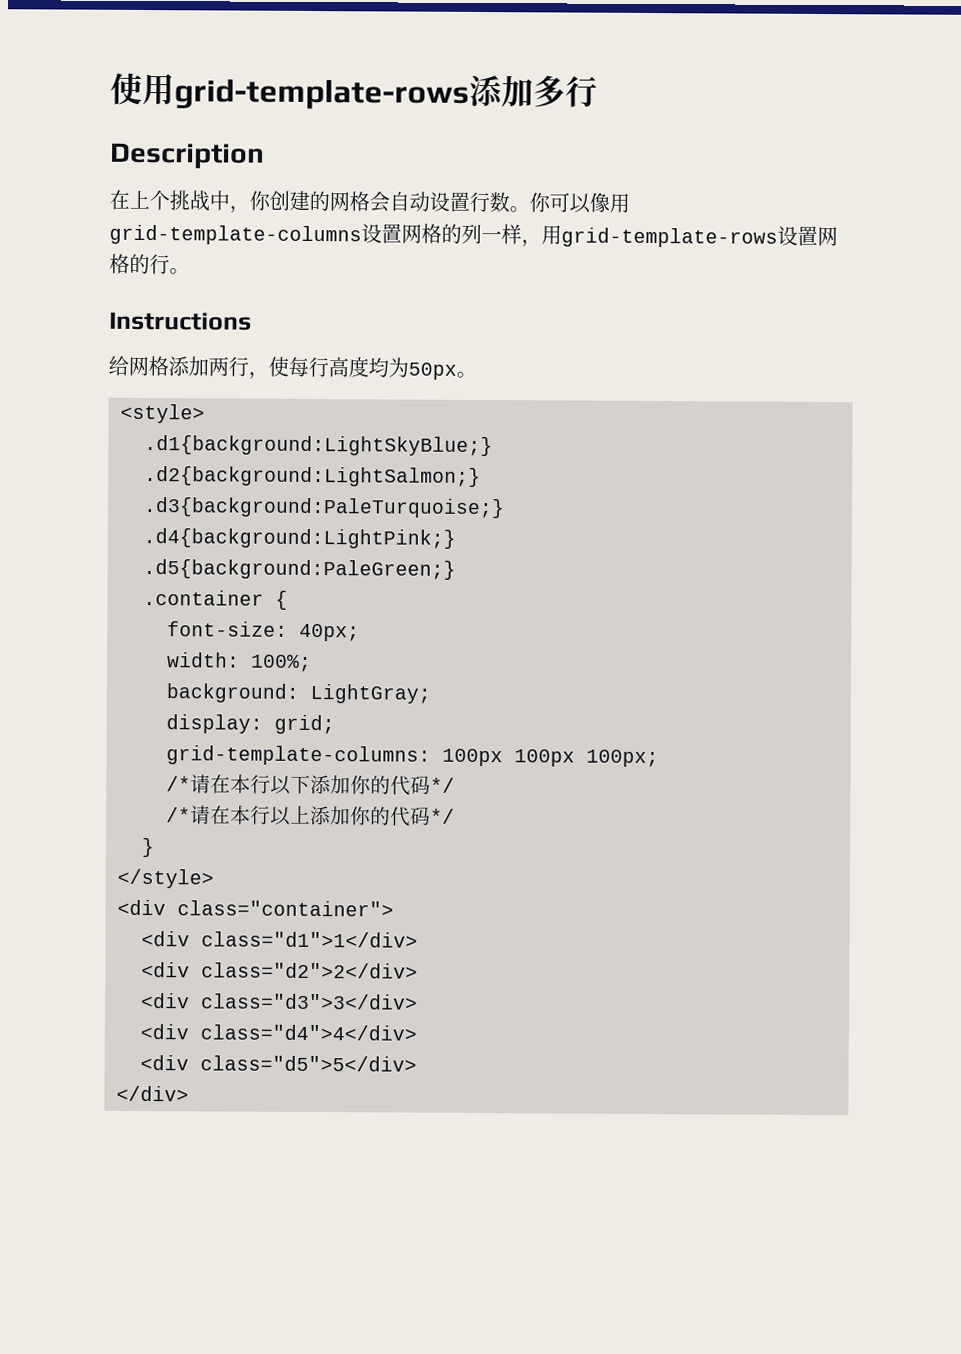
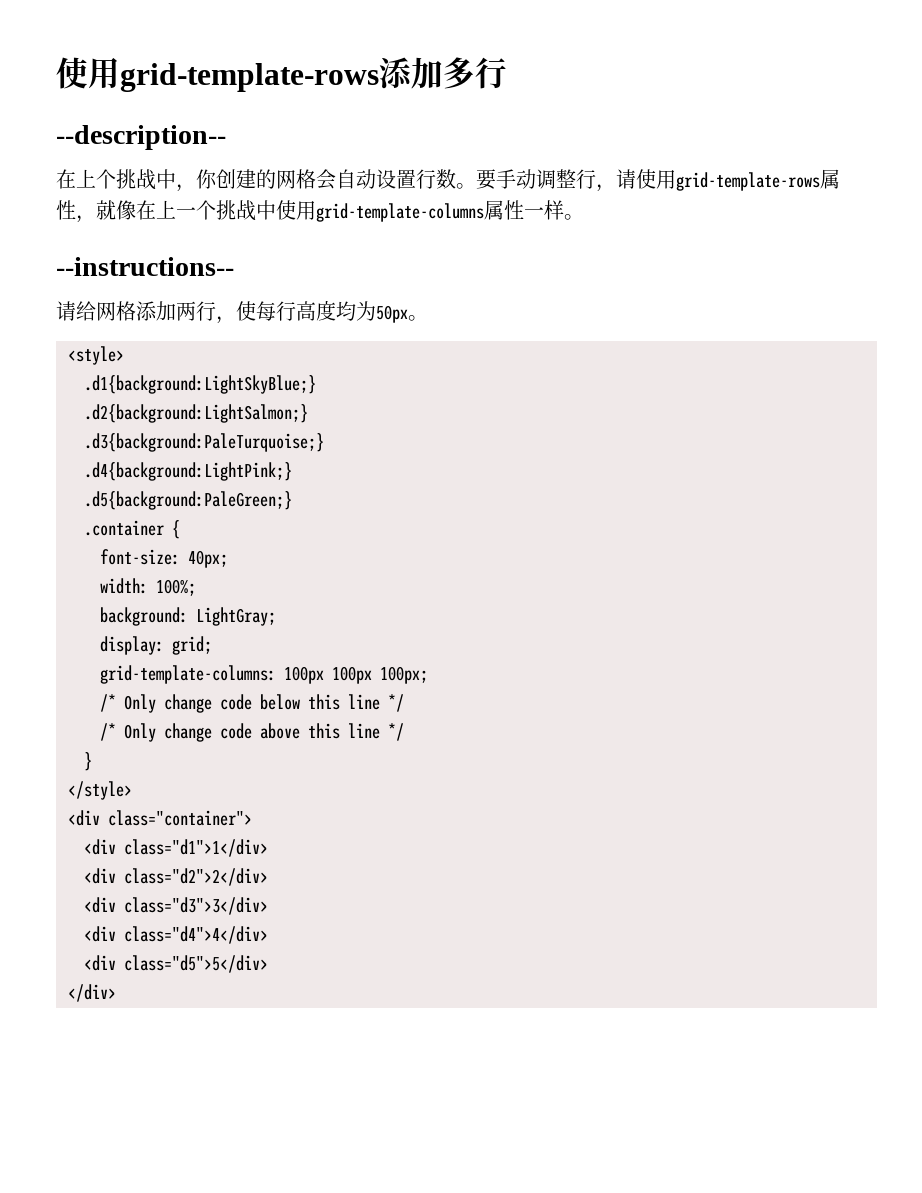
- Description
+ --description--
- 你可以像用grid-template-columns设置网格的列一样，用grid-template-rows设置网格的行。
- Instructions
- 给网格添加两行，使每行高度均为50px。
+ 要手动调整行，请使用grid-template-rows属性，就像在上一个挑战中使用grid-template-columns属性一样。
+ --instructions--
+ 请给网格添加两行，使每行高度均为50px。
- /*请在本行以下添加你的代码*/
- /*请在本行以上添加你的代码*/
+ /* Only change code below this line */
+ /* Only change code above this line */

